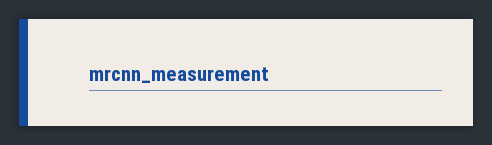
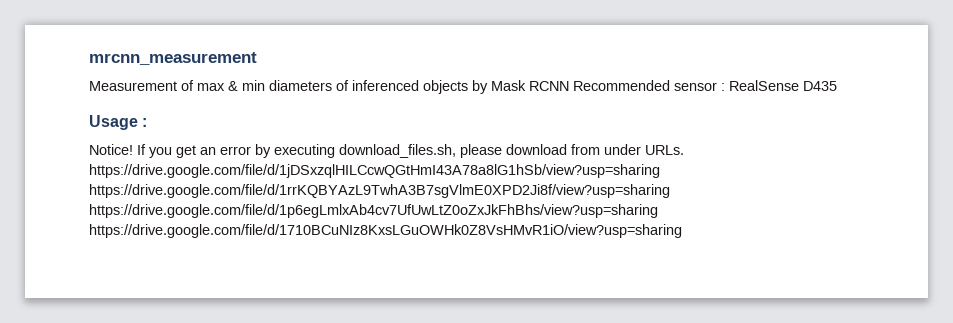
+ Measurement of max & min diameters of inferenced objects by Mask RCNN Recommended sensor : RealSense D435
+ Usage :
+ Notice! If you get an error by executing download_files.sh, please download from under URLs. https://drive.google.com/file/d/1jDSxzqlHILCcwQGtHmI43A78a8lG1hSb/view?usp=sharing https://drive.google.com/file/d/1rrKQBYAzL9TwhA3B7sgVlmE0XPD2Ji8f/view?usp=sharing https://drive.google.com/file/d/1p6egLmlxAb4cv7UfUwLtZ0oZxJkFhBhs/view?usp=sharing https://drive.google.com/file/d/1710BCuNIz8KxsLGuOWHk0Z8VsHMvR1iO/view?usp=sharing

